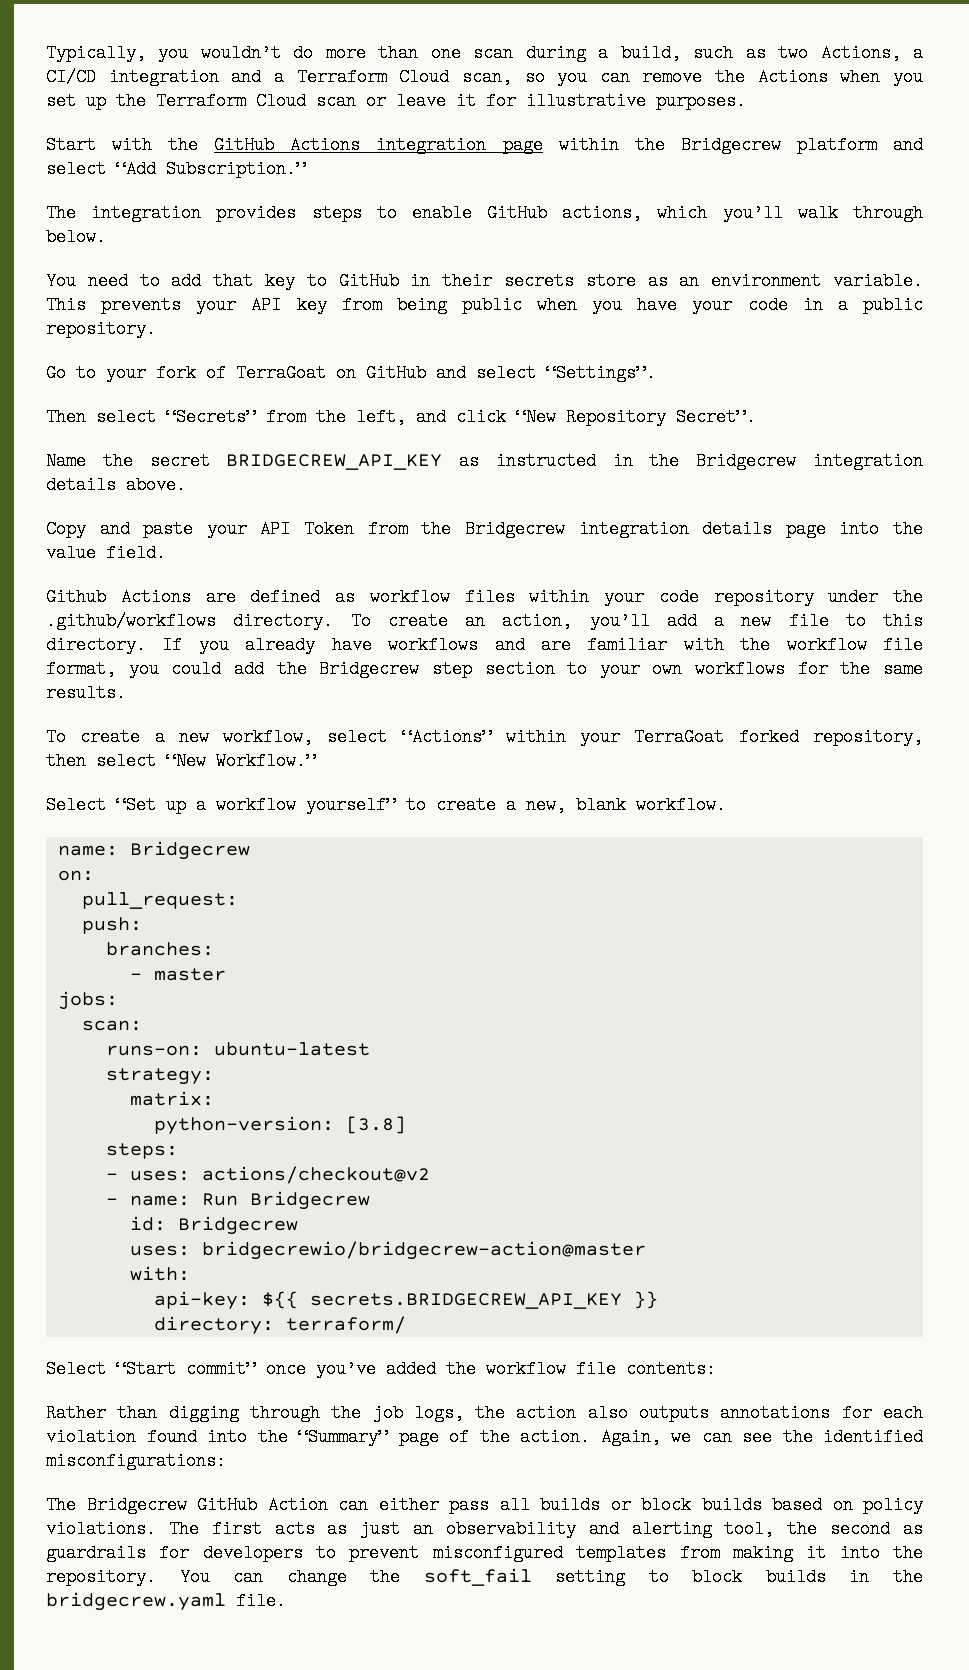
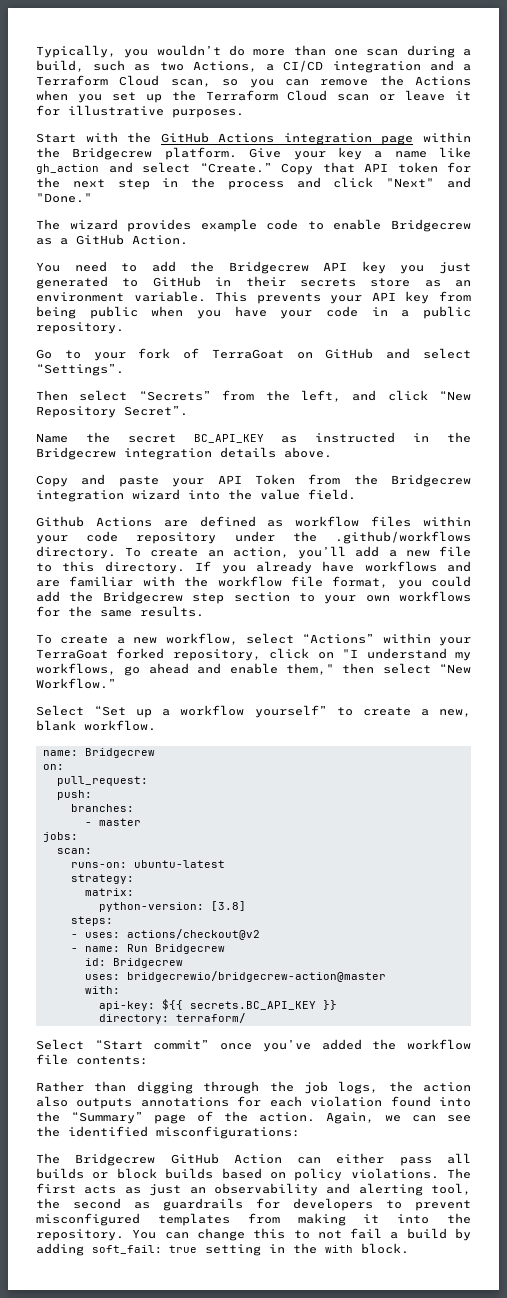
- Start with the GitHub Actions integration page within the Bridgecrew platform and select “Add Subscription.”
- The integration provides steps to enable GitHub actions, which you’ll walk through below.
- You need to add that key to GitHub in their secrets store as an environment variable.
+ Start with the GitHub Actions integration page within the Bridgecrew platform. Give your key a name like gh_action and select “Create.” Copy that API token for the next step in the process and click "Next" and "Done."
+ The wizard provides example code to enable Bridgecrew as a GitHub Action.
+ You need to add the Bridgecrew API key you just generated to GitHub in their secrets store as an environment variable.
- Name the secret BRIDGECREW_API_KEY as instructed in the Bridgecrew integration details above.
+ Name the secret BC_API_KEY as instructed in the Bridgecrew integration details above.
- Copy and paste your API Token from the Bridgecrew integration details page into the value field.
+ Copy and paste your API Token from the Bridgecrew integration wizard into the value field.
- To create a new workflow, select “Actions” within your TerraGoat forked repository, then select “New Workflow.”
+ To create a new workflow, select “Actions” within your TerraGoat forked repository, click on "I understand my workflows, go ahead and enable them," then select “New Workflow.”
- api-key: ${{ secrets.BRIDGECREW_API_KEY }}
+ api-key: ${{ secrets.BC_API_KEY }}
- You can change the soft_fail setting to block builds in the bridgecrew.yaml file.
+ You can change this to not fail a build by adding soft_fail: true setting in the with block.

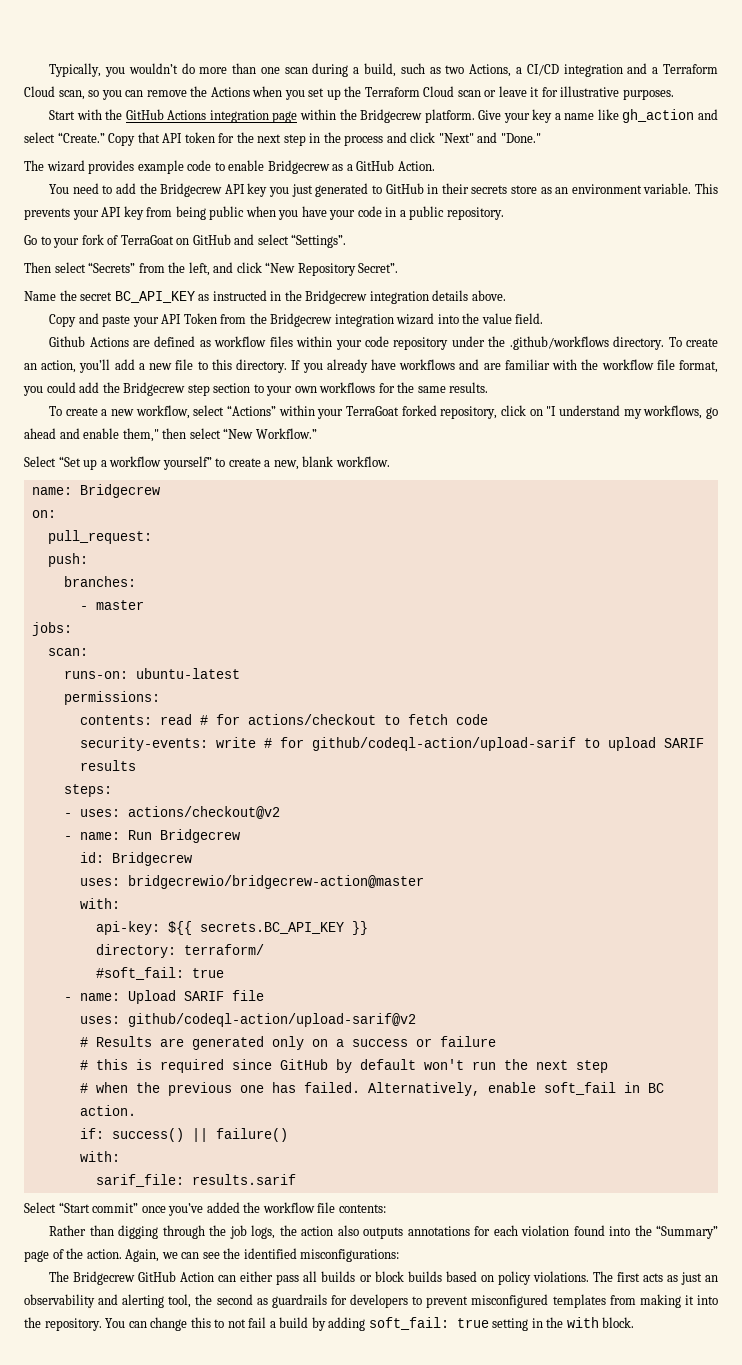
- strategy:
- matrix:
- python-version: [3.8]
+ permissions:
+ contents: read # for actions/checkout to fetch code
+ security-events: write # for github/codeql-action/upload-sarif to upload SARIF results
+ #soft_fail: true
+ - name: Upload SARIF file
+ uses: github/codeql-action/upload-sarif@v2
+ # Results are generated only on a success or failure
+ # this is required since GitHub by default won't run the next step
+ # when the previous one has failed. Alternatively, enable soft_fail in BC action.
+ if: success() || failure()
+ with:
+ sarif_file: results.sarif

